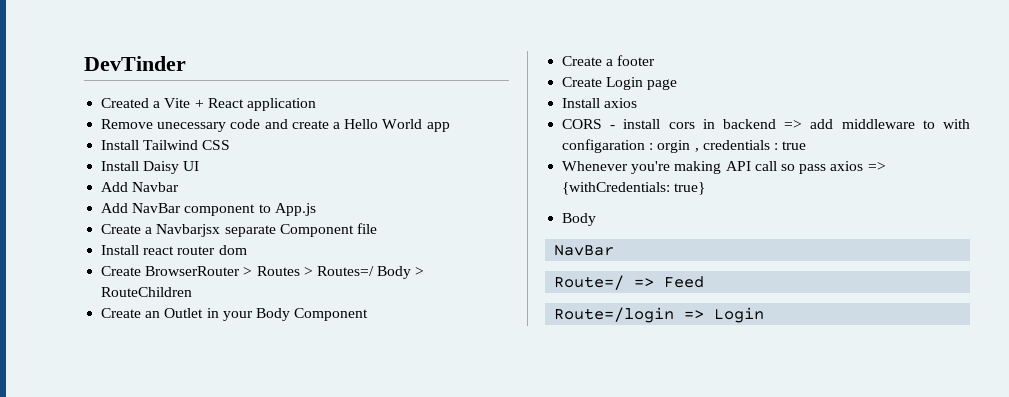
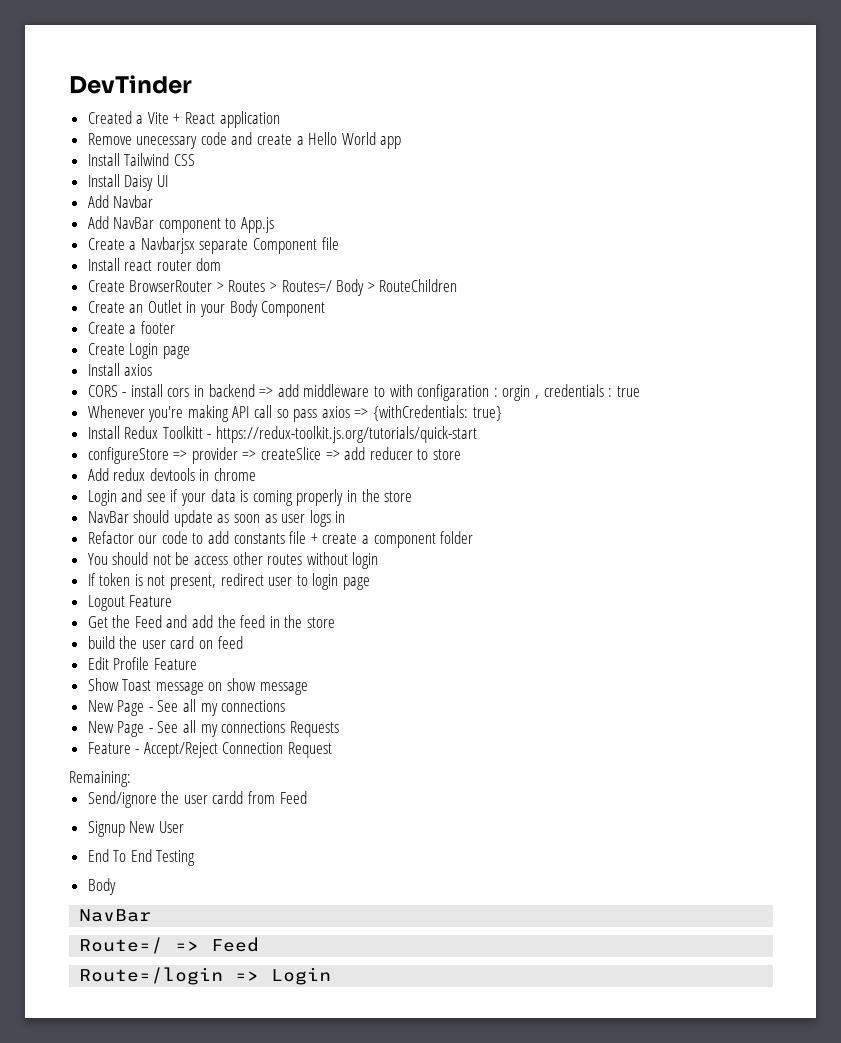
+ Install Redux Toolkitt - https://redux-toolkit.js.org/tutorials/quick-start
+ configureStore => provider => createSlice => add reducer to store
+ Add redux devtools in chrome
+ Login and see if your data is coming properly in the store
+ NavBar should update as soon as user logs in
+ Refactor our code to add constants file + create a component folder
+ You should not be access other routes without login
+ If token is not present, redirect user to login page
+ Logout Feature
+ Get the Feed and add the feed in the store
+ build the user card on feed
+ Edit Profile Feature
+ Show Toast message on show message
+ New Page - See all my connections
+ New Page - See all my connections Requests
+ Feature - Accept/Reject Connection Request
+ Remaining:
+ Send/ignore the user cardd from Feed
+ Signup New User
+ End To End Testing

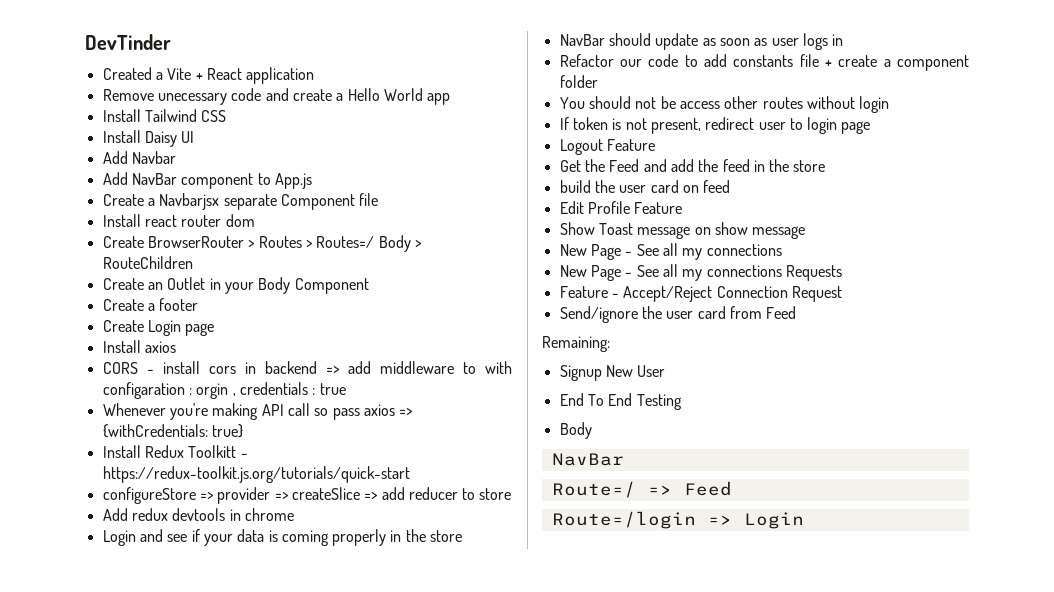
- Remaining:
- Send/ignore the user cardd from Feed
+ Send/ignore the user card from Feed
+ Remaining:

